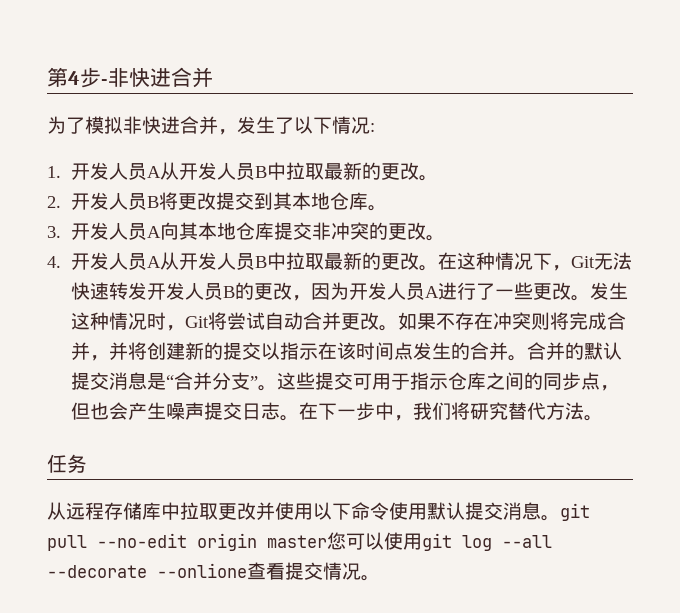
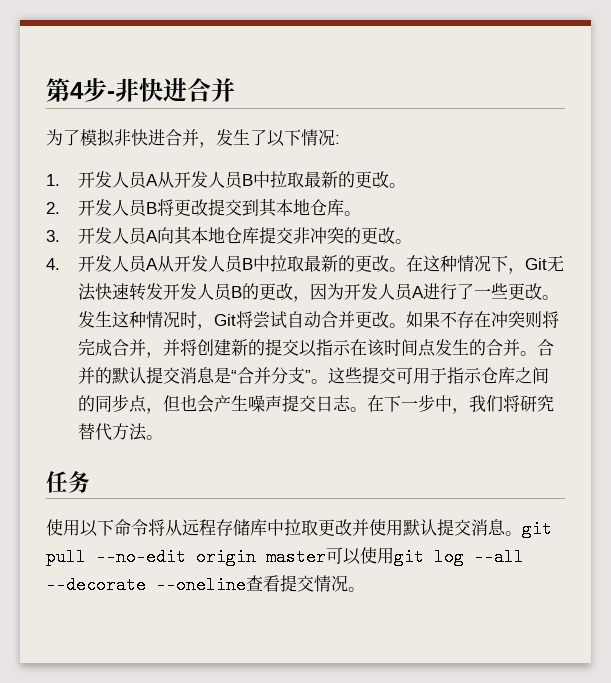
- 从远程存储库中拉取更改并使用以下命令使用默认提交消息。git pull --no-edit origin master您可以使用git log --all --decorate --onlione查看提交情况。
+ 使用以下命令将从远程存储库中拉取更改并使用默认提交消息。git pull --no-edit origin master可以使用git log --all --decorate --oneline查看提交情况。

